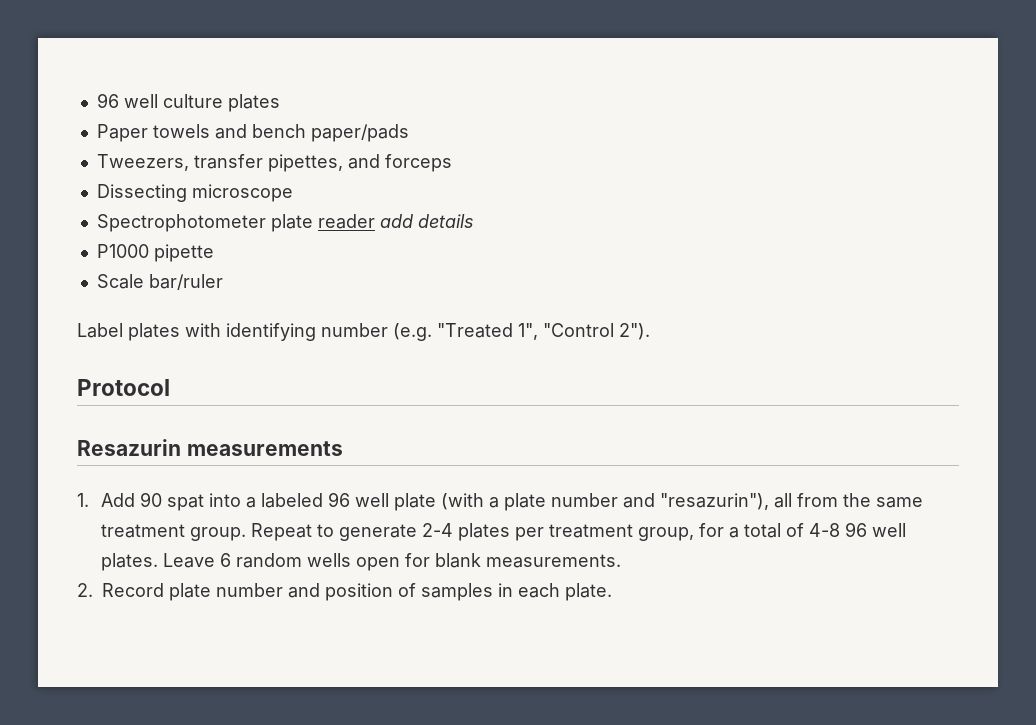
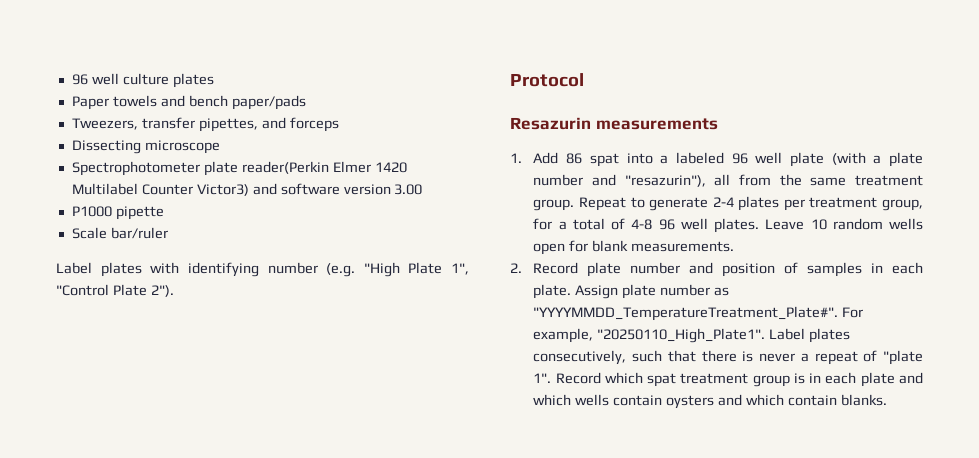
- Spectrophotometer plate reader add details
+ Spectrophotometer plate reader(Perkin Elmer 1420 Multilabel Counter Victor3) and software version 3.00
- Label plates with identifying number (e.g. "Treated 1", "Control 2").
+ Label plates with identifying number (e.g. "High Plate 1", "Control Plate 2").
- 1. Add 90 spat into a labeled 96 well plate (with a plate number and "resazurin"), all from the same treatment group.
+ 1. Add 86 spat into a labeled 96 well plate (with a plate number and "resazurin"), all from the same treatment group.
- Leave 6 random wells open for blank measurements.
+ Leave 10 random wells open for blank measurements.
+ Assign plate number as "YYYYMMDD_TemperatureTreatment_Plate#". For example, "20250110_High_Plate1". Label plates consecutively, such that there is never a repeat of "plate 1". Record which spat treatment group is in each plate and which wells contain oysters and which contain blanks.

